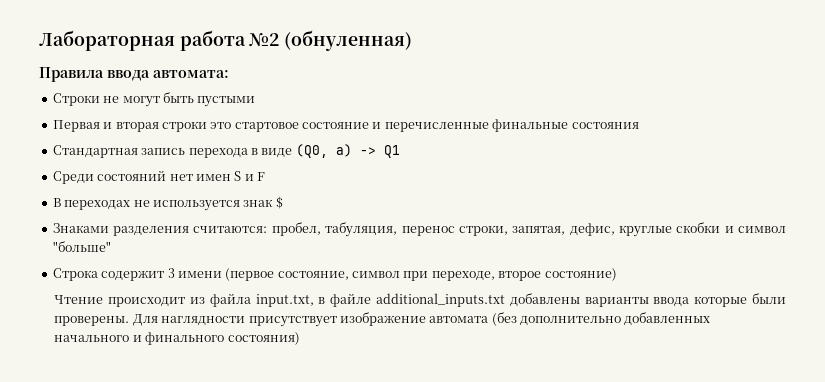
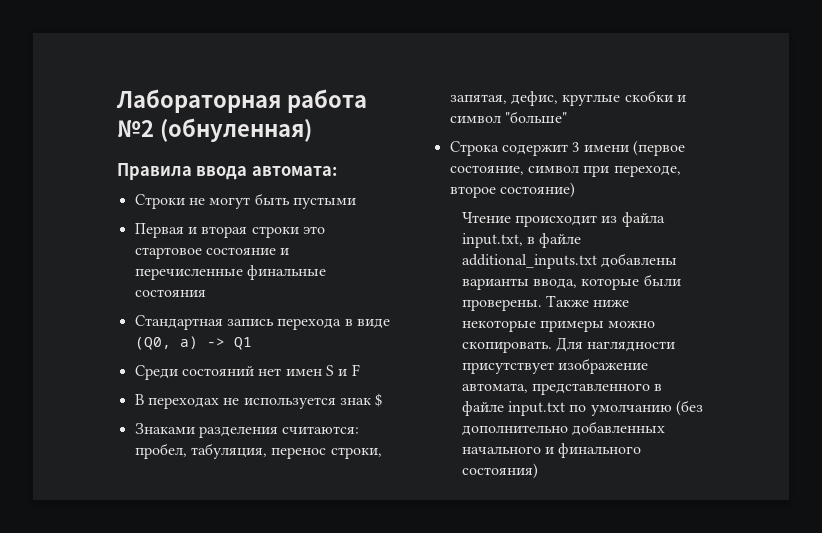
- Чтение происходит из файла input.txt, в файле additional_inputs.txt добавлены варианты ввода которые были проверены.
+ Чтение происходит из файла input.txt, в файле additional_inputs.txt добавлены варианты ввода, которые были проверены.
- Для наглядности присутствует изображение автомата (без дополнительно добавленных начального и финального состояния)
+ Также ниже некоторые примеры можно скопировать. Для наглядности присутствует изображение автомата, представленного в файле input.txt по умолчанию (без дополнительно добавленных начального и финального состояния)

